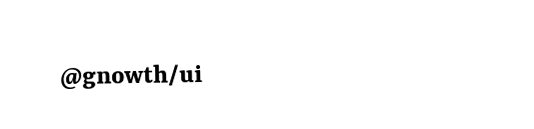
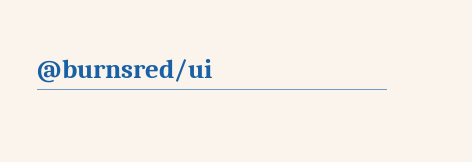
- @gnowth/ui
+ @burnsred/ui

